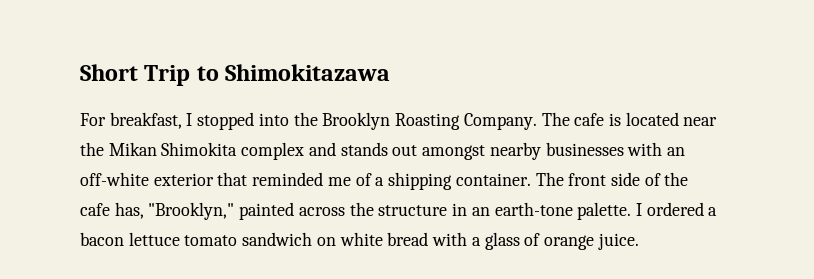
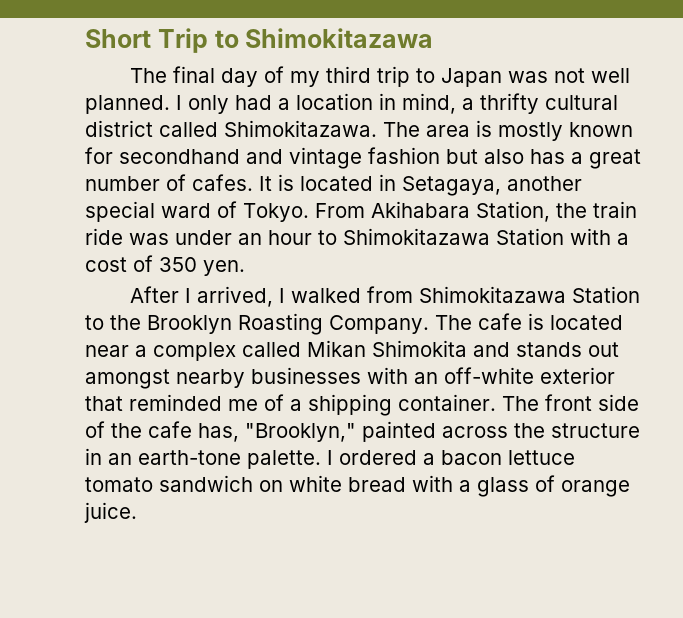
- For breakfast, I stopped into the Brooklyn Roasting Company.
+ The final day of my third trip to Japan was not well planned. I only had a location in mind, a thrifty cultural district called Shimokitazawa. The area is mostly known for secondhand and vintage fashion but also has a great number of cafes. It is located in Setagaya, another special ward of Tokyo. From Akihabara Station, the train ride was under an hour to Shimokitazawa Station with a cost of 350 yen.
+ After I arrived, I walked from Shimokitazawa Station to the Brooklyn Roasting Company.
- The cafe is located near the Mikan Shimokita complex and stands out amongst nearby businesses with an off-white exterior that reminded me of a shipping container.
+ The cafe is located near a complex called Mikan Shimokita and stands out amongst nearby businesses with an off-white exterior that reminded me of a shipping container.

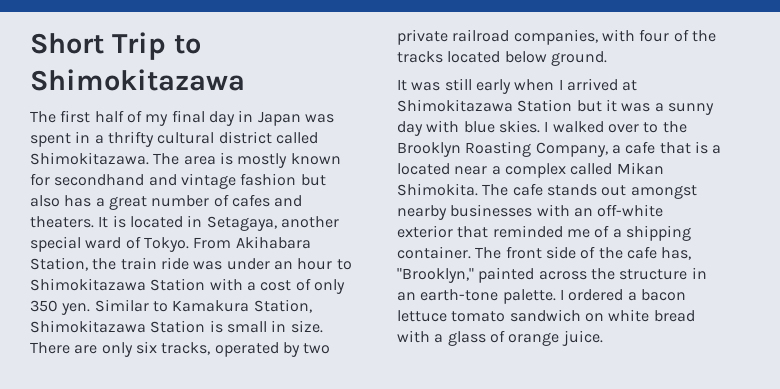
- The final day of my third trip to Japan was not well planned. I only had a location in mind, a thrifty cultural district called Shimokitazawa.
+ The first half of my final day in Japan was spent in a thrifty cultural district called Shimokitazawa.
- The area is mostly known for secondhand and vintage fashion but also has a great number of cafes.
+ The area is mostly known for secondhand and vintage fashion but also has a great number of cafes and theaters.
- From Akihabara Station, the train ride was under an hour to Shimokitazawa Station with a cost of 350 yen.
- After I arrived, I walked from Shimokitazawa Station to the Brooklyn Roasting Company. The cafe is located near a complex called Mikan Shimokita and stands out amongst nearby businesses with an off-white exterior that reminded me of a shipping container.
+ From Akihabara Station, the train ride was under an hour to Shimokitazawa Station with a cost of only 350 yen. Similar to Kamakura Station, Shimokitazawa Station is small in size. There are only six tracks, operated by two private railroad companies, with four of the tracks located below ground.
+ It was still early when I arrived at Shimokitazawa Station but it was a sunny day with blue skies. I walked over to the Brooklyn Roasting Company, a cafe that is a located near a complex called Mikan Shimokita. The cafe stands out amongst nearby businesses with an off-white exterior that reminded me of a shipping container.

